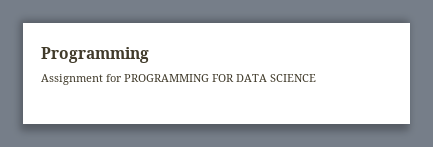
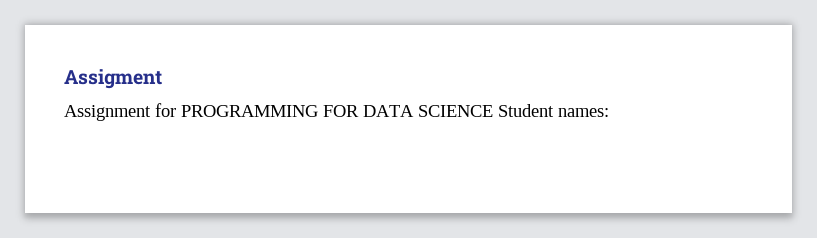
- Programming
+ Assigment
- Assignment for PROGRAMMING FOR DATA SCIENCE
+ Assignment for PROGRAMMING FOR DATA SCIENCE Student names:

